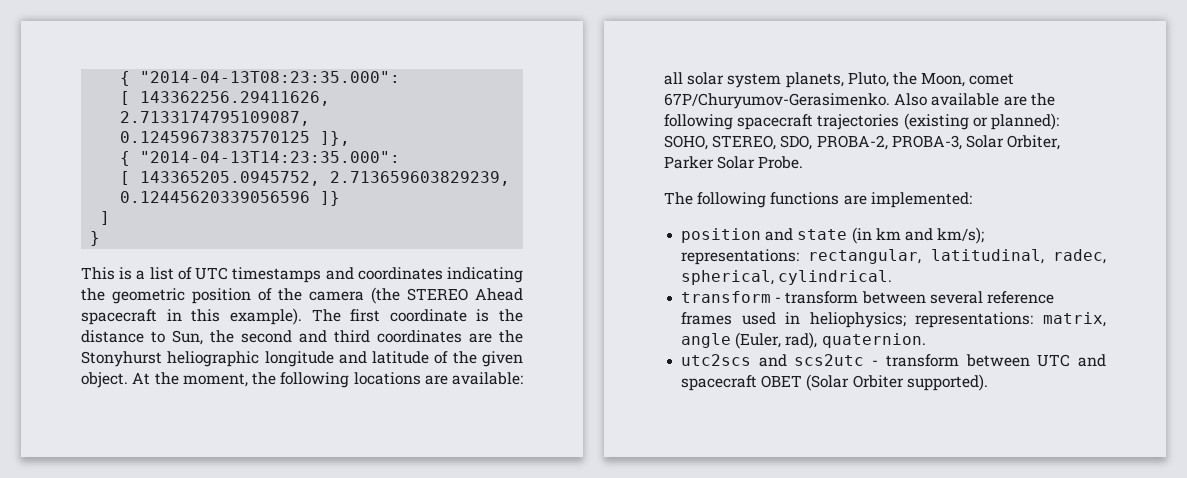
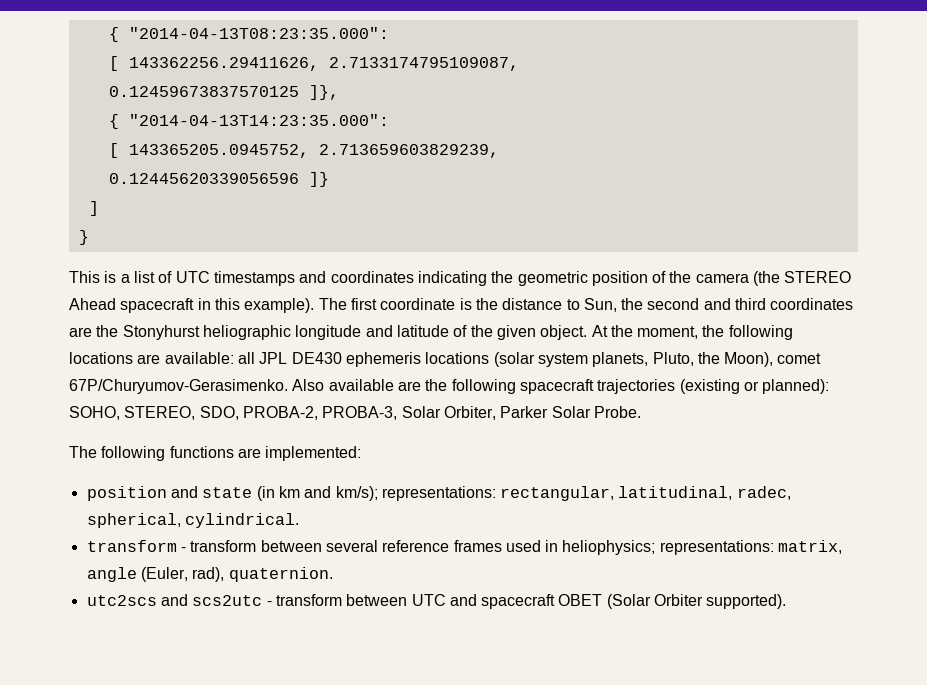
- At the moment, the following locations are available: all solar system planets, Pluto, the Moon, comet 67P/Churyumov-Gerasimenko.
+ At the moment, the following locations are available: all JPL DE430 ephemeris locations (solar system planets, Pluto, the Moon), comet 67P/Churyumov-Gerasimenko.

